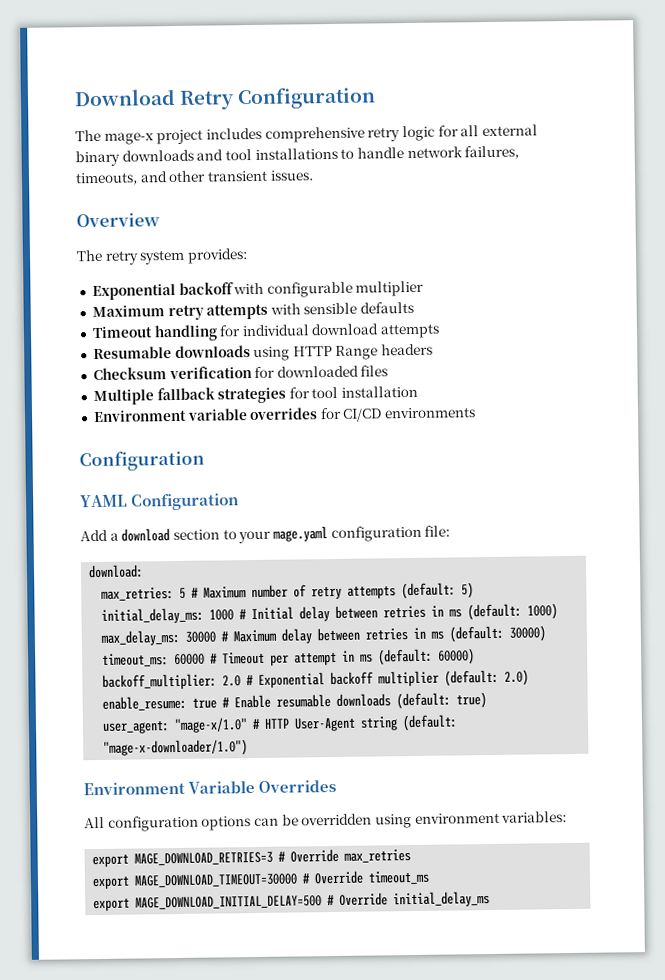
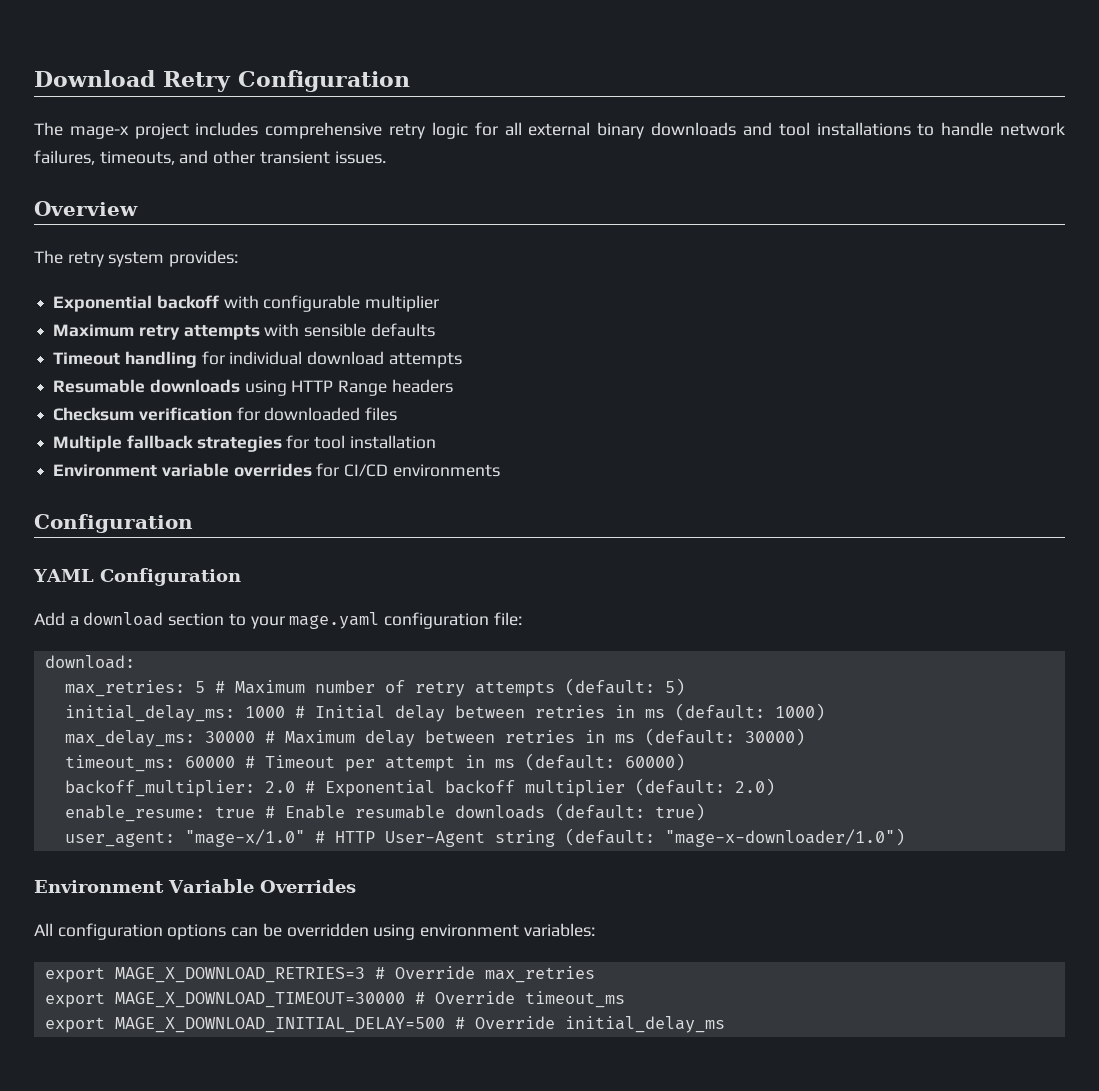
- export MAGE_DOWNLOAD_RETRIES=3 # Override max_retries
+ export MAGE_X_DOWNLOAD_RETRIES=3 # Override max_retries
- export MAGE_DOWNLOAD_TIMEOUT=30000 # Override timeout_ms
+ export MAGE_X_DOWNLOAD_TIMEOUT=30000 # Override timeout_ms
- export MAGE_DOWNLOAD_INITIAL_DELAY=500 # Override initial_delay_ms
+ export MAGE_X_DOWNLOAD_INITIAL_DELAY=500 # Override initial_delay_ms

